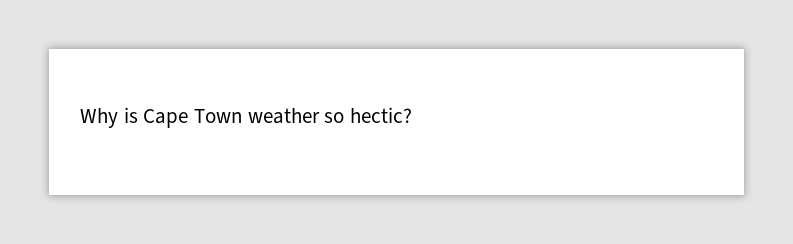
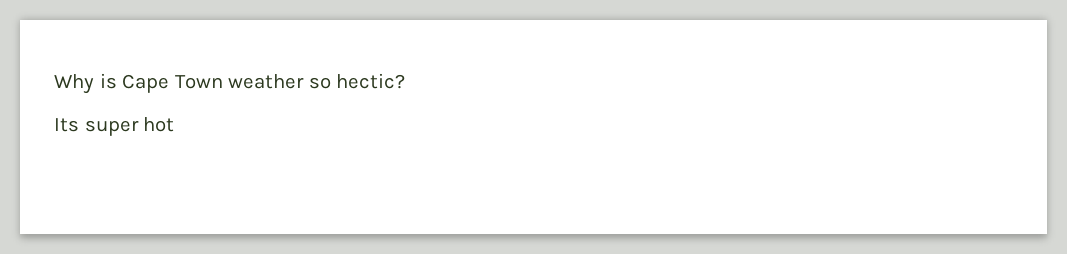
+ Its super hot

